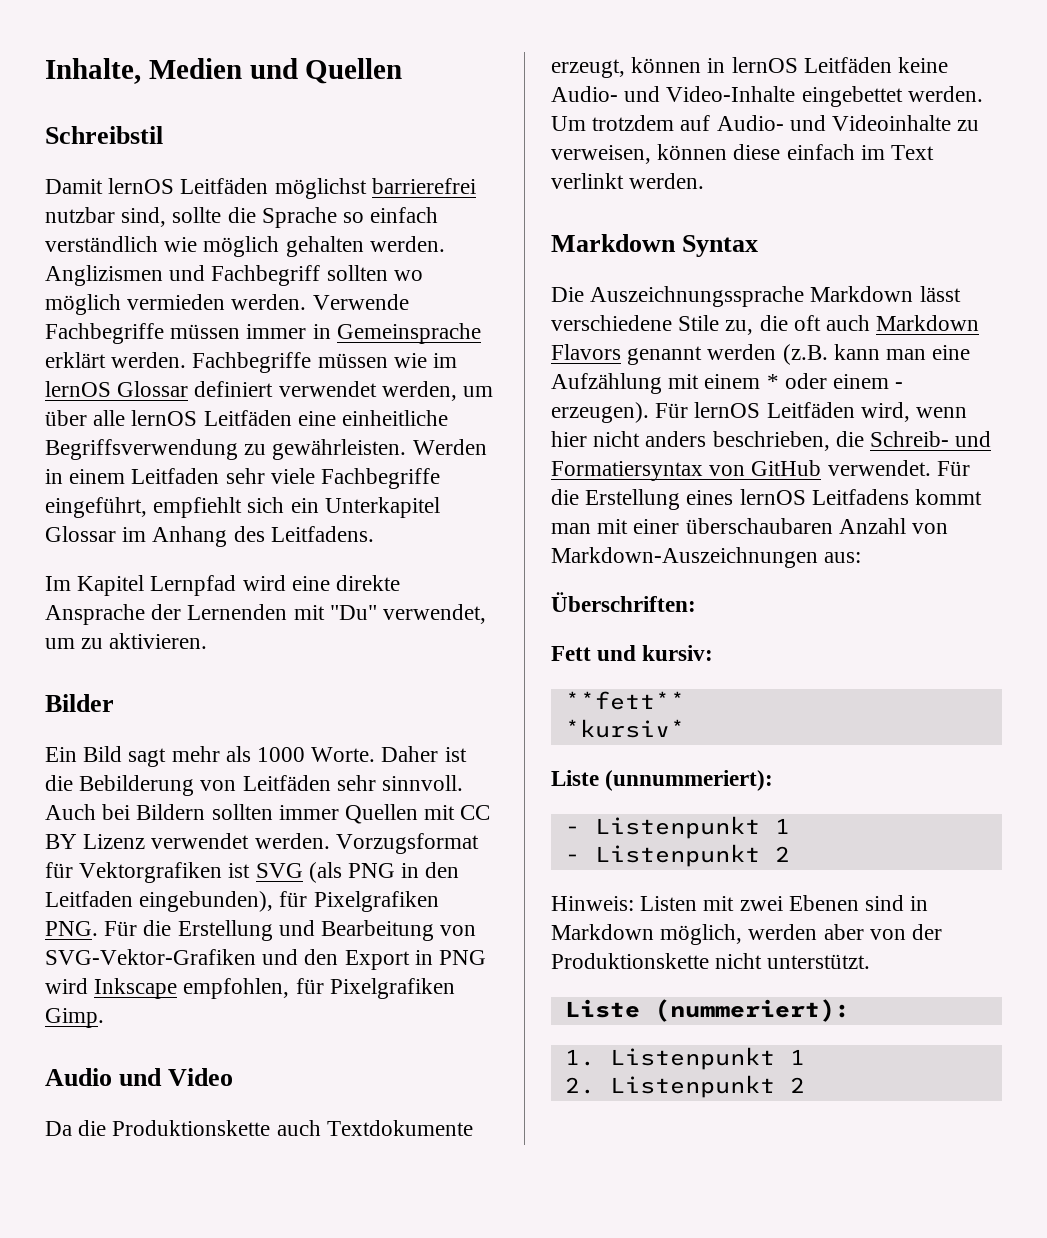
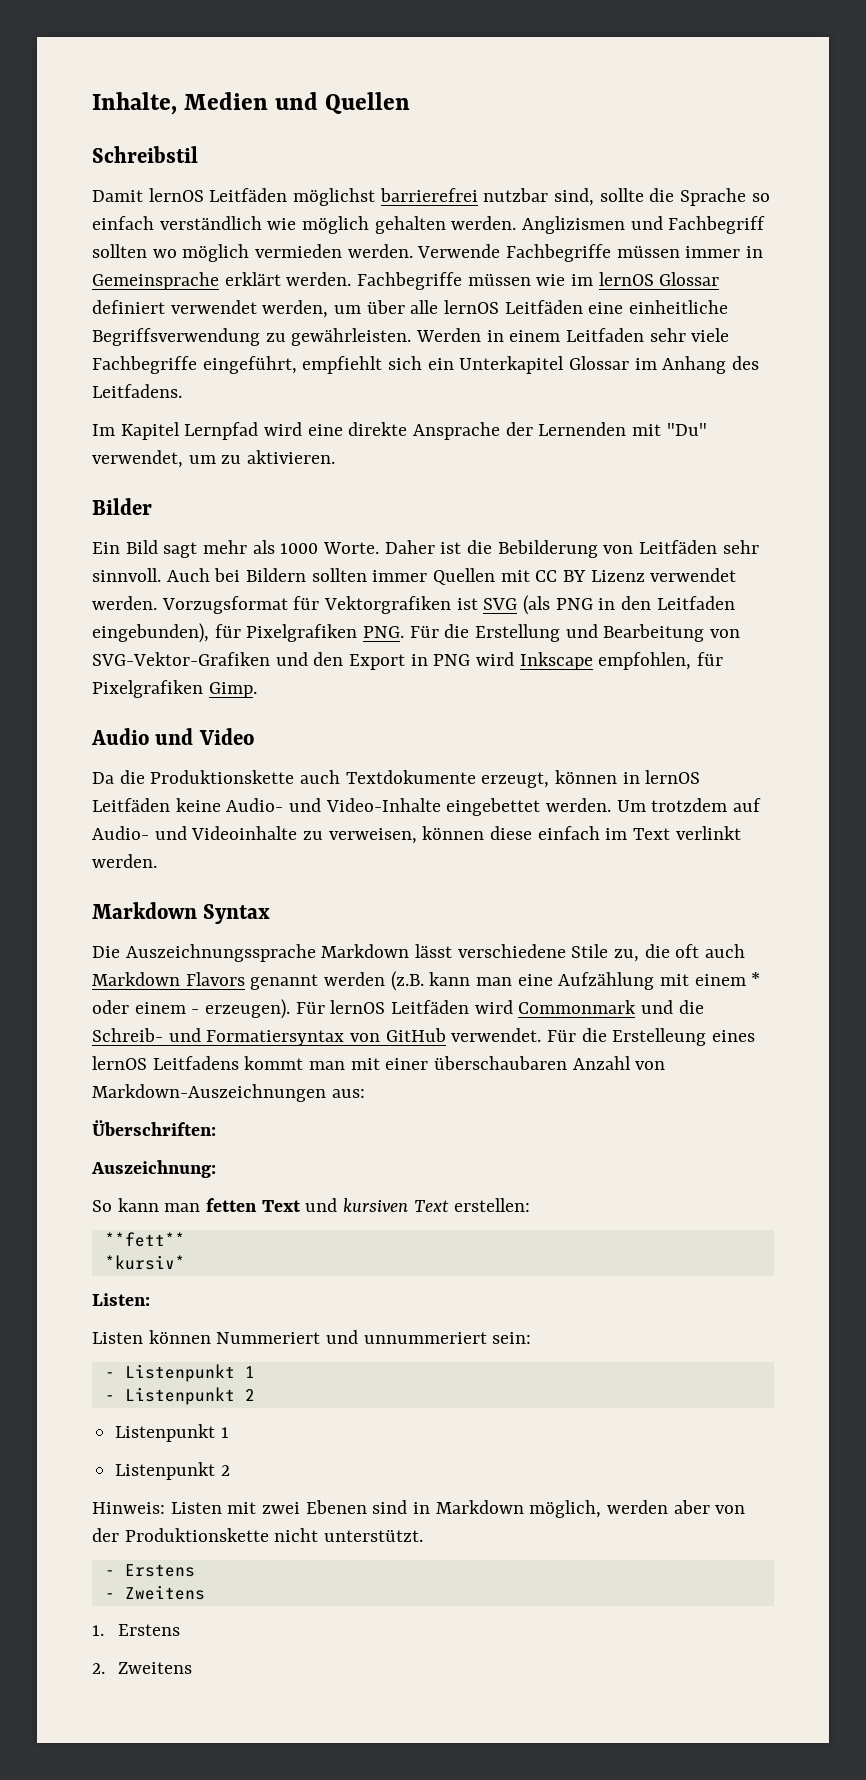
- Für lernOS Leitfäden wird, wenn hier nicht anders beschrieben, die Schreib- und Formatiersyntax von GitHub verwendet.
+ Für lernOS Leitfäden wird Commonmark und die Schreib- und Formatiersyntax von GitHub verwendet.
- Für die Erstellung eines lernOS Leitfadens kommt man mit einer überschaubaren Anzahl von Markdown-Auszeichnungen aus:
+ Für die Erstelleung eines lernOS Leitfadens kommt man mit einer überschaubaren Anzahl von Markdown-Auszeichnungen aus:
- Fett und kursiv:
+ Auszeichnung:
+ So kann man fetten Text und kursiven Text erstellen:
  **fett**
  *kursiv*
- Liste (unnummeriert):
+ Listen:
+ Listen können Nummeriert und unnummeriert sein:
  - Listenpunkt 2
+ Listenpunkt 1
+ Listenpunkt 2
- Liste (nummeriert):
- 1. Listenpunkt 1
- 2. Listenpunkt 2
+ - Erstens
+ - Zweitens
+ 1. Erstens
+ 2. Zweitens

